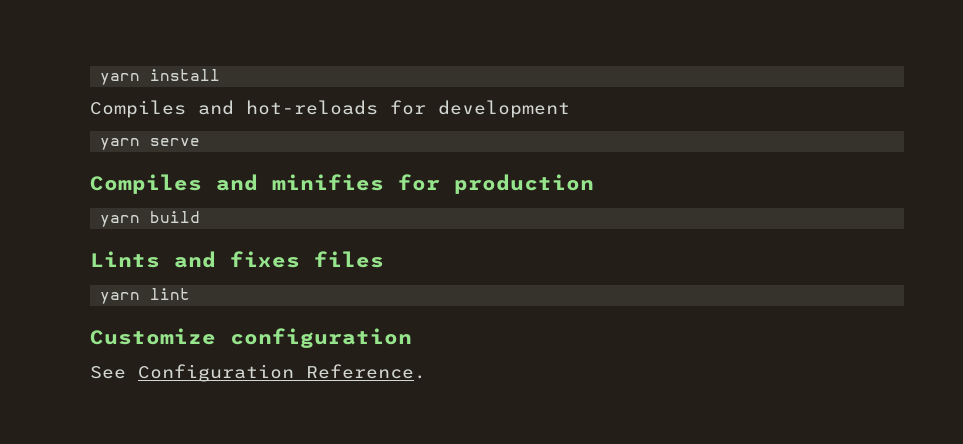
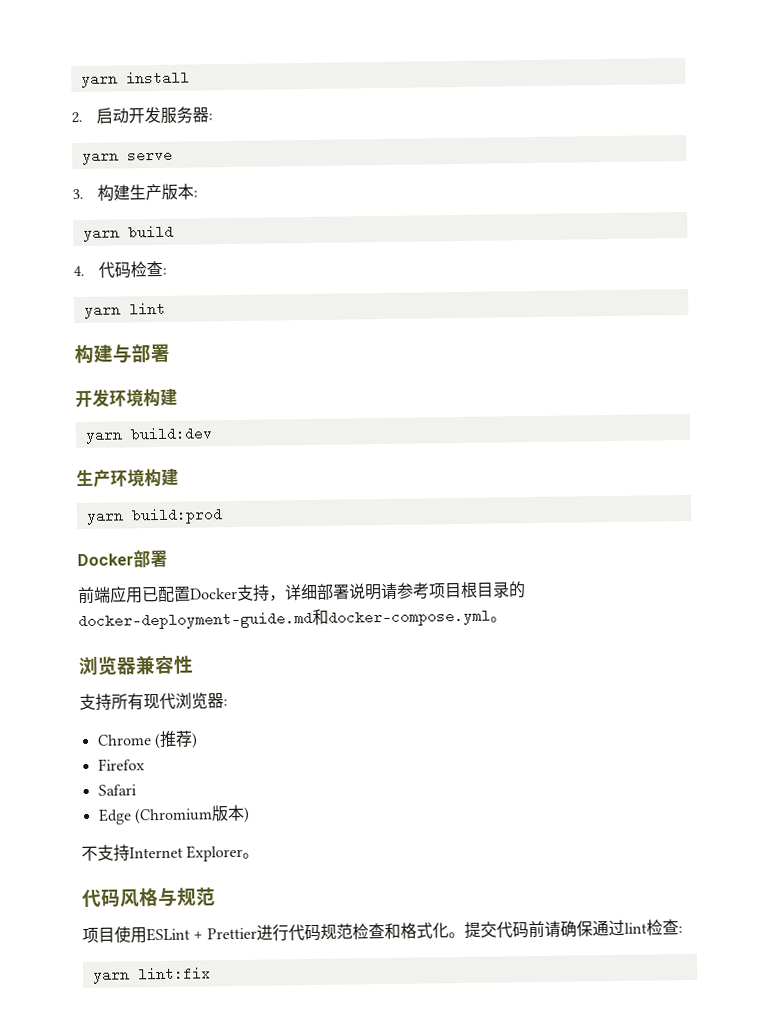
- Compiles and hot-reloads for development
+ 2.启动开发服务器:
  yarn serve
- Compiles and minifies for production
+ 3.构建生产版本:
  yarn build
- Lints and fixes files
+ 4.代码检查:
  yarn lint
- Customize configuration
- See Configuration Reference.
+ 构建与部署
+ 开发环境构建
+ yarn build:dev
+ 生产环境构建
+ yarn build:prod
+ Docker部署
+ 前端应用已配置Docker支持，详细部署说明请参考项目根目录的docker-deployment-guide.md和docker-compose.yml。
+ 浏览器兼容性
+ 支持所有现代浏览器:
+ Chrome (推荐)
+ Firefox
+ Safari
+ Edge (Chromium版本)
+ 不支持Internet Explorer。
+ 代码风格与规范
+ 项目使用ESLint + Prettier进行代码规范检查和格式化。提交代码前请确保通过lint检查:
+ yarn lint:fix

